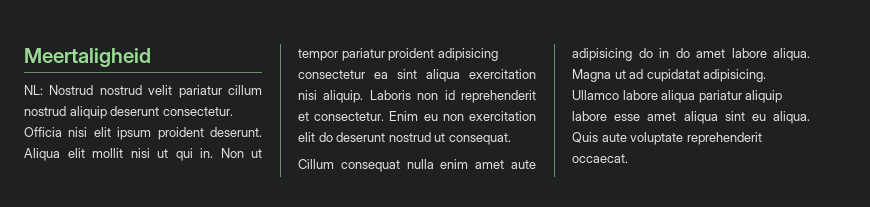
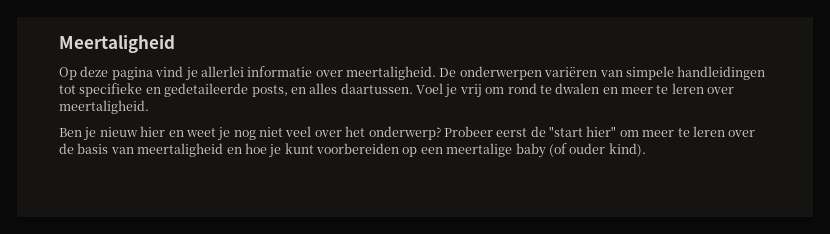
- NL: Nostrud nostrud velit pariatur cillum nostrud aliquip deserunt consectetur. Officia nisi elit ipsum proident deserunt. Aliqua elit mollit nisi ut qui in. Non ut tempor pariatur proident adipisicing consectetur ea sint aliqua exercitation nisi aliquip. Laboris non id reprehenderit et consectetur. Enim eu non exercitation elit do deserunt nostrud ut consequat.
- Cillum consequat nulla enim amet aute adipisicing do in do amet labore aliqua. Magna ut ad cupidatat adipisicing. Ullamco labore aliqua pariatur aliquip labore esse amet aliqua sint eu aliqua. Quis aute voluptate reprehenderit occaecat.
+ Op deze pagina vind je allerlei informatie over meertaligheid. De onderwerpen variëren van simpele handleidingen tot specifieke en gedetaileerde posts, en alles daartussen. Voel je vrij om rond te dwalen en meer te leren over meertaligheid.
+ Ben je nieuw hier en weet je nog niet veel over het onderwerp? Probeer eerst de "start hier" om meer te leren over de basis van meertaligheid en hoe je kunt voorbereiden op een meertalige baby (of ouder kind).

